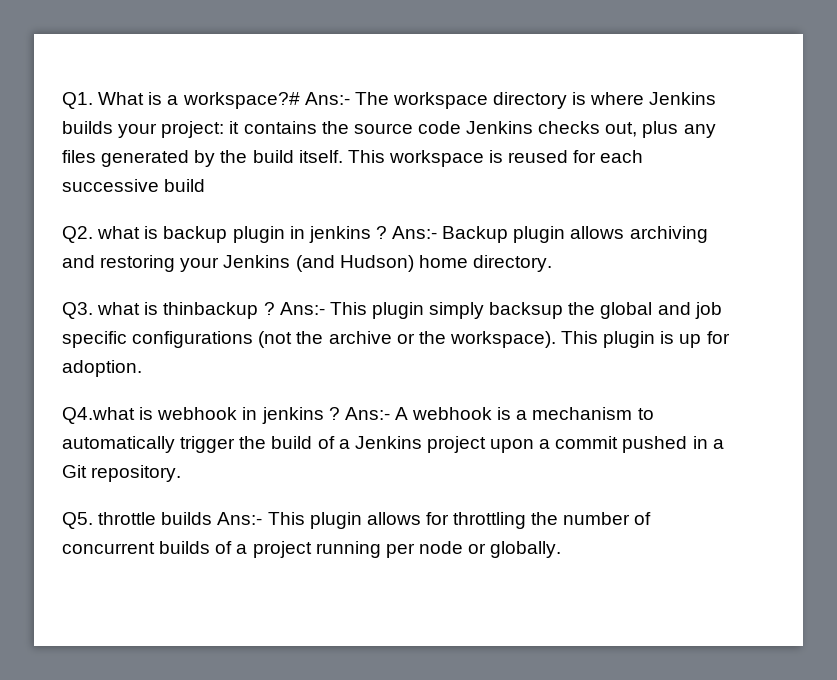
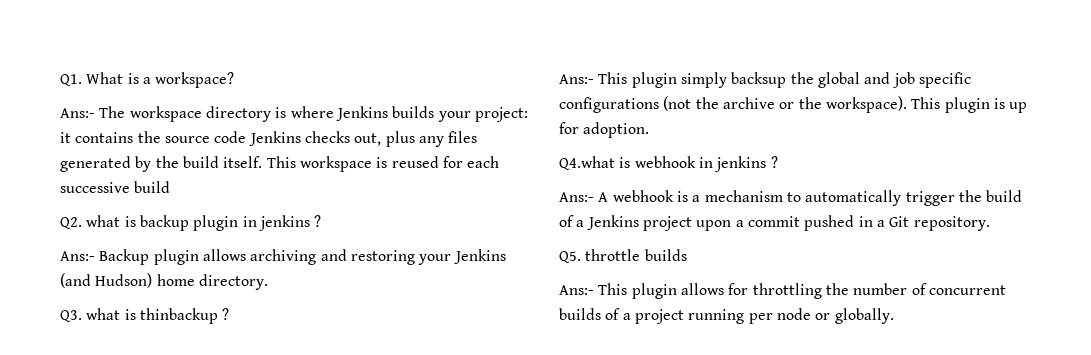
- Q1. What is a workspace?# Ans:- The workspace directory is where Jenkins builds your project: it contains the source code Jenkins checks out, plus any files generated by the build itself.
+ Q1. What is a workspace?
+ Ans:- The workspace directory is where Jenkins builds your project: it contains the source code Jenkins checks out, plus any files generated by the build itself.
- Q2. what is backup plugin in jenkins ? Ans:- Backup plugin allows archiving and restoring your Jenkins (and Hudson) home directory.
+ Q2. what is backup plugin in jenkins ?
+ Ans:- Backup plugin allows archiving and restoring your Jenkins (and Hudson) home directory.
- Q3. what is thinbackup ? Ans:- This plugin simply backsup the global and job specific configurations (not the archive or the workspace).
+ Q3. what is thinbackup ?
+ Ans:- This plugin simply backsup the global and job specific configurations (not the archive or the workspace).
- Q4.what is webhook in jenkins ? Ans:- A webhook is a mechanism to automatically trigger the build of a Jenkins project upon a commit pushed in a Git repository.
+ Q4.what is webhook in jenkins ?
+ Ans:- A webhook is a mechanism to automatically trigger the build of a Jenkins project upon a commit pushed in a Git repository.
- Q5. throttle builds Ans:- This plugin allows for throttling the number of concurrent builds of a project running per node or globally.
+ Q5. throttle builds
+ Ans:- This plugin allows for throttling the number of concurrent builds of a project running per node or globally.

